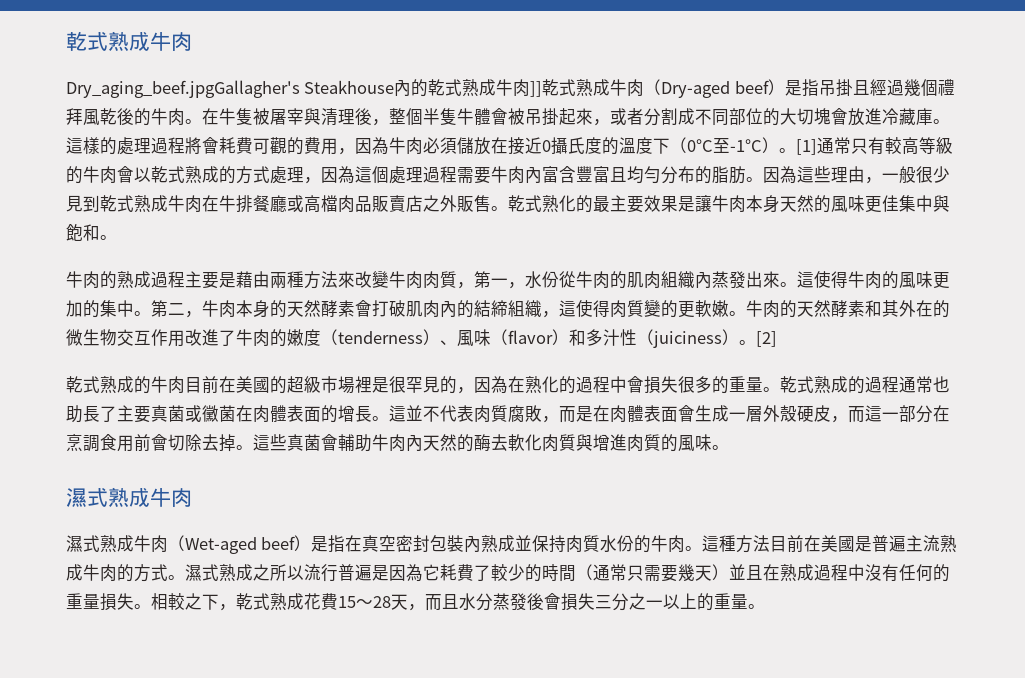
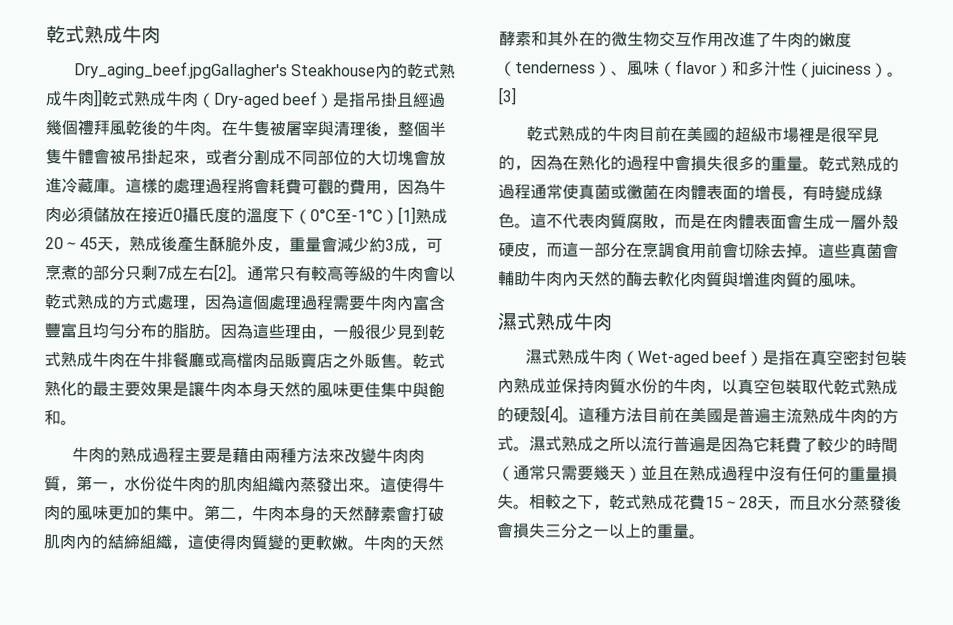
- 這樣的處理過程將會耗費可觀的費用，因為牛肉必須儲放在接近0攝氏度的溫度下（0°C至-1°C）。[1]通常只有較高等級的牛肉會以乾式熟成的方式處理，因為這個處理過程需要牛肉內富含豐富且均勻分布的脂肪。
+ 這樣的處理過程將會耗費可觀的費用，因為牛肉必須儲放在接近0攝氏度的溫度下（0°C至-1°C）[1]熟成20～45天，熟成後產生酥脆外皮，重量會減少約3成，可烹煮的部分只剩7成左右[2]。通常只有較高等級的牛肉會以乾式熟成的方式處理，因為這個處理過程需要牛肉內富含豐富且均勻分布的脂肪。
- [2]
+ [3]
- 乾式熟成的過程通常也助長了主要真菌或黴菌在肉體表面的增長。這並不代表肉質腐敗，而是在肉體表面會生成一層外殼硬皮，而這一部分在烹調食用前會切除去掉。
+ 乾式熟成的過程通常使真菌或黴菌在肉體表面的增長，有時變成綠色。這不代表肉質腐敗，而是在肉體表面會生成一層外殼硬皮，而這一部分在烹調食用前會切除去掉。
- 濕式熟成牛肉（Wet-aged beef）是指在真空密封包裝內熟成並保持肉質水份的牛肉。
+ 濕式熟成牛肉（Wet-aged beef）是指在真空密封包裝內熟成並保持肉質水份的牛肉，以真空包裝取代乾式熟成的硬殼[4]。

